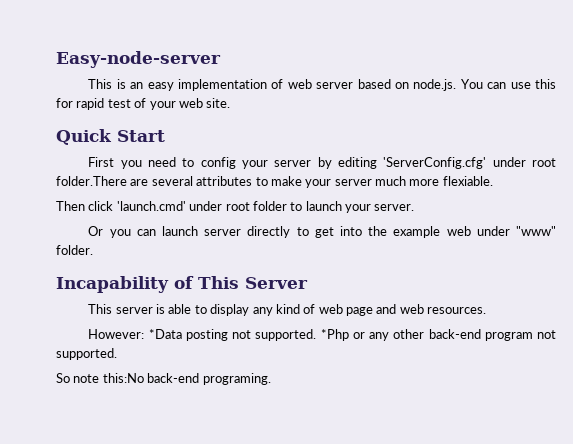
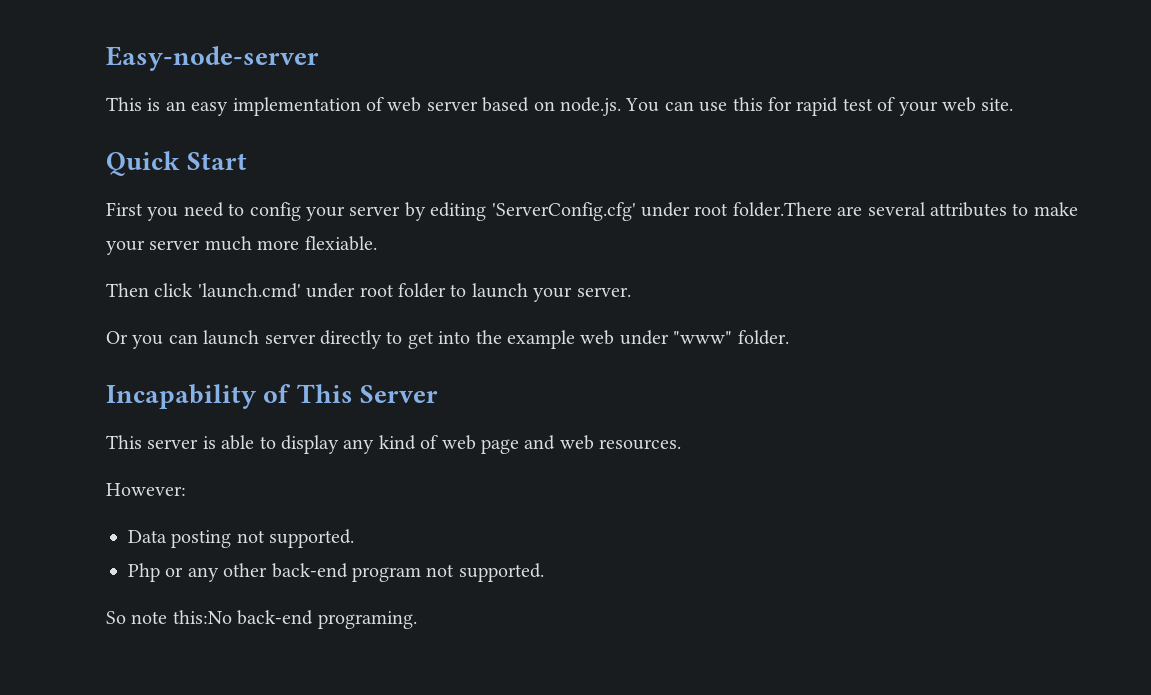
- However: *Data posting not supported. *Php or any other back-end program not supported.
+ However:
+ Data posting not supported.
+ Php or any other back-end program not supported.

